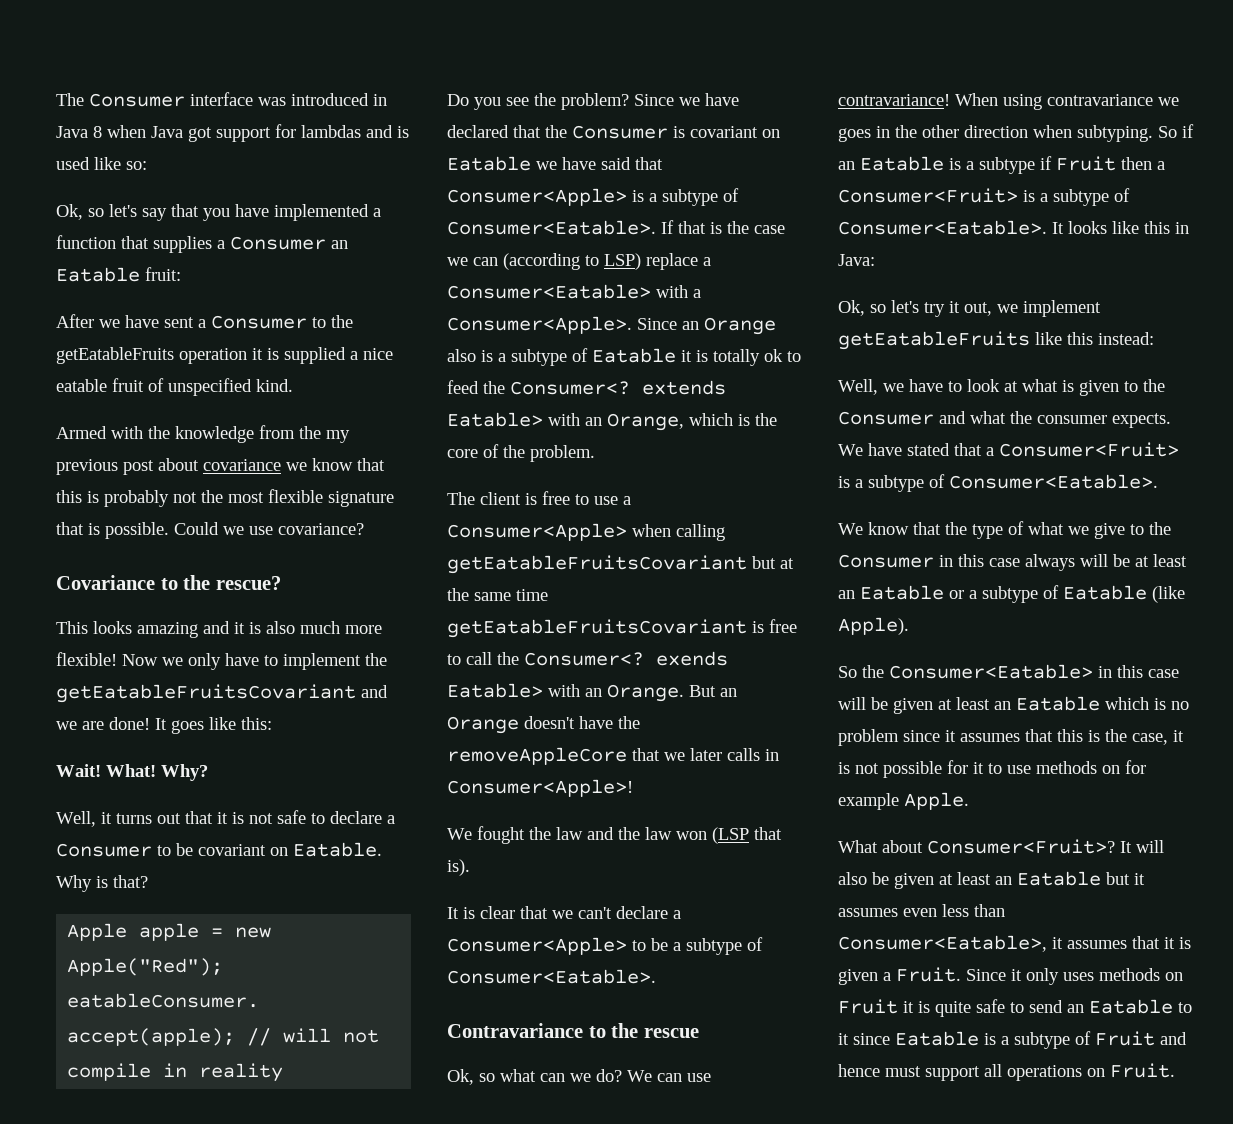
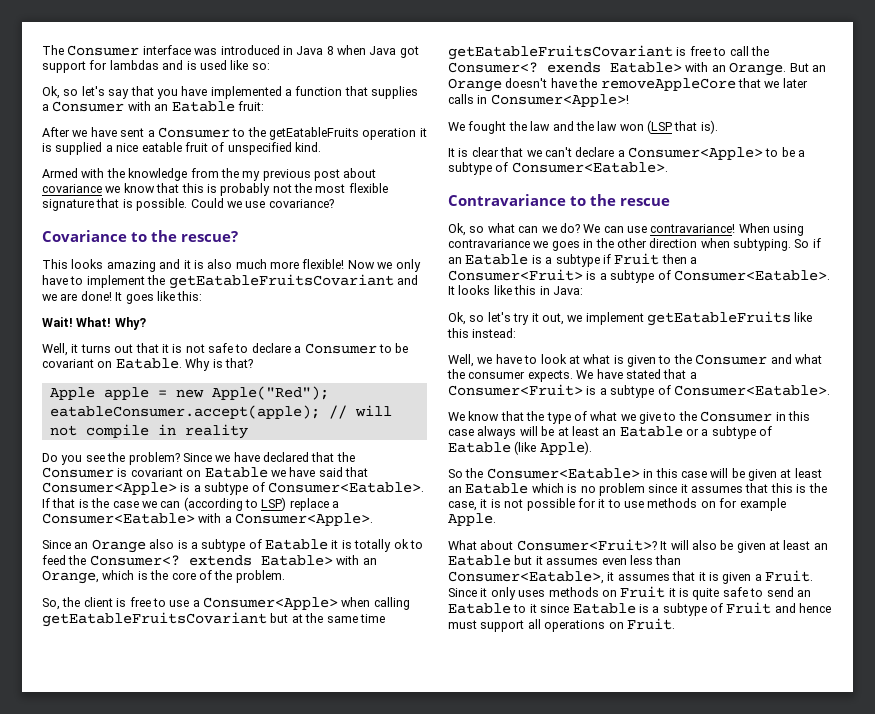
- Ok, so let's say that you have implemented a function that supplies a Consumer an Eatable fruit:
+ Ok, so let's say that you have implemented a function that supplies a Consumer with an Eatable fruit:
- If that is the case we can (according to LSP) replace a Consumer<Eatable> with a Consumer<Apple>. Since an Orange also is a subtype of Eatable it is totally ok to feed the Consumer<? extends Eatable> with an Orange, which is the core of the problem.
+ If that is the case we can (according to LSP) replace a Consumer<Eatable> with a Consumer<Apple>.
+ Since an Orange also is a subtype of Eatable it is totally ok to feed the Consumer<? extends Eatable> with an Orange, which is the core of the problem.
- The client is free to use a Consumer<Apple> when calling getEatableFruitsCovariant but at the same time getEatableFruitsCovariant is free to call the Consumer<? exends Eatable> with an Orange.
+ So, the client is free to use a Consumer<Apple> when calling getEatableFruitsCovariant but at the same time getEatableFruitsCovariant is free to call the Consumer<? exends Eatable> with an Orange.

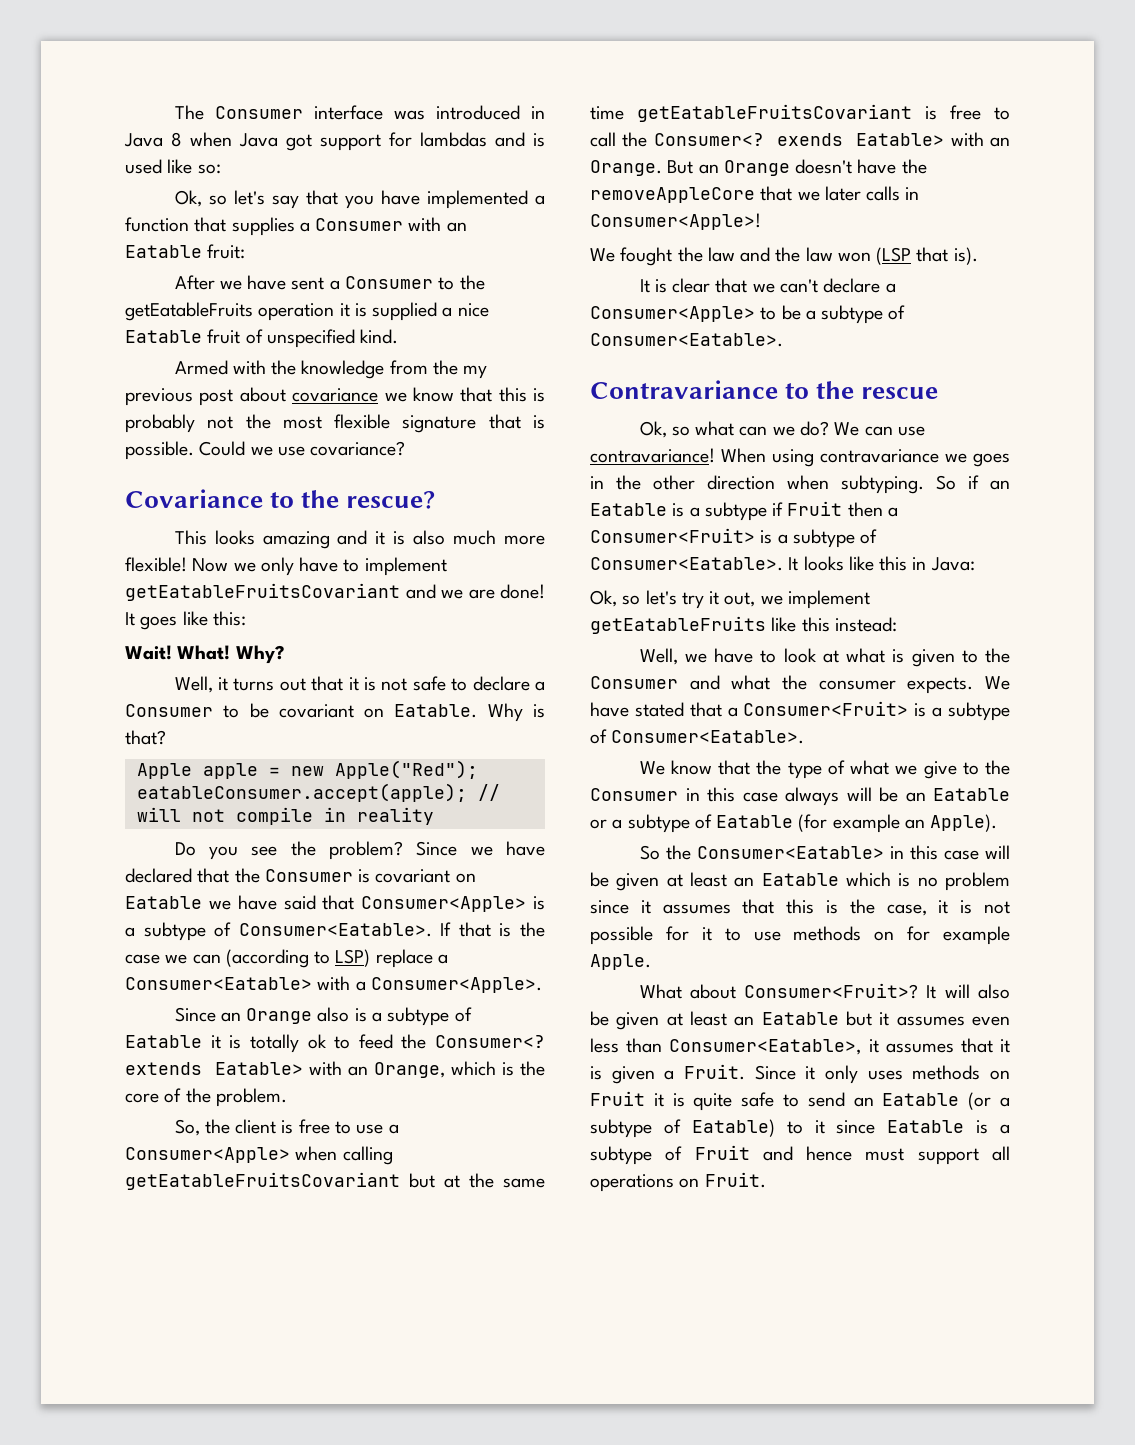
- After we have sent a Consumer to the getEatableFruits operation it is supplied a nice eatable fruit of unspecified kind.
+ After we have sent a Consumer to the getEatableFruits operation it is supplied a nice Eatable fruit of unspecified kind.
- Now we only have to implement the getEatableFruitsCovariant and we are done!
+ Now we only have to implement getEatableFruitsCovariant and we are done!
- We know that the type of what we give to the Consumer in this case always will be at least an Eatable or a subtype of Eatable (like Apple).
+ We know that the type of what we give to the Consumer in this case always will be an Eatable or a subtype of Eatable (for example an Apple).
- Since it only uses methods on Fruit it is quite safe to send an Eatable to it since Eatable is a subtype of Fruit and hence must support all operations on Fruit.
+ Since it only uses methods on Fruit it is quite safe to send an Eatable (or a subtype of Eatable) to it since Eatable is a subtype of Fruit and hence must support all operations on Fruit.

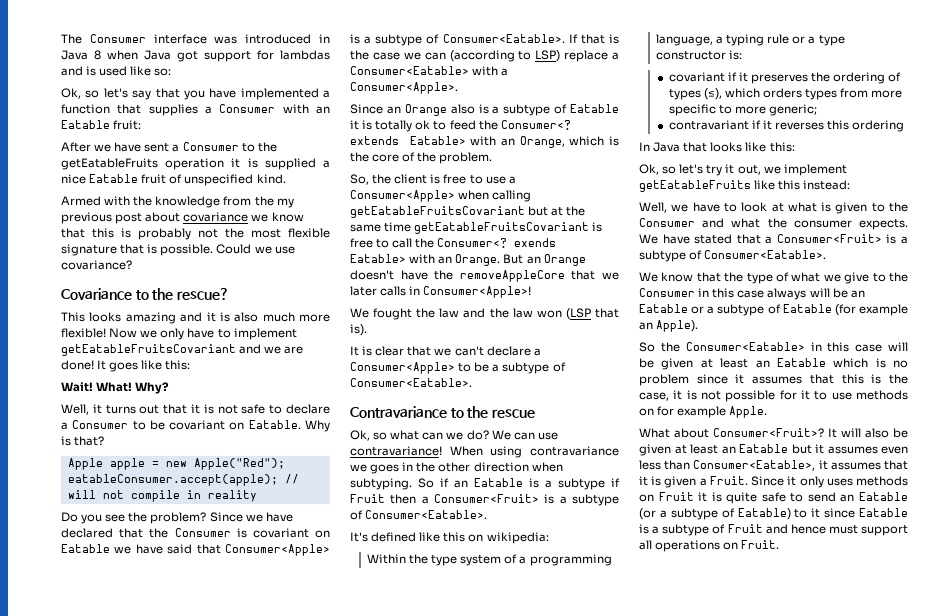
- So if an Eatable is a subtype if Fruit then a Consumer<Fruit> is a subtype of Consumer<Eatable>. It looks like this in Java:
+ So if an Eatable is a subtype if Fruit then a Consumer<Fruit> is a subtype of Consumer<Eatable>.
+ It's defined like this on wikipedia:
+ Within the type system of a programming language, a typing rule or a type constructor is:
+ covariant if it preserves the ordering of types (≤), which orders types from more specific to more generic;
+ contravariant if it reverses this ordering
+ In Java that looks like this:

